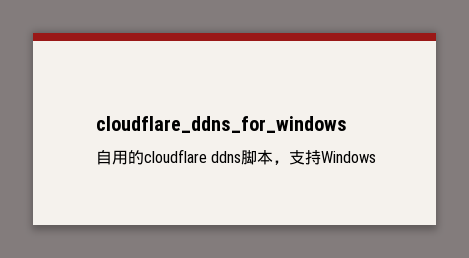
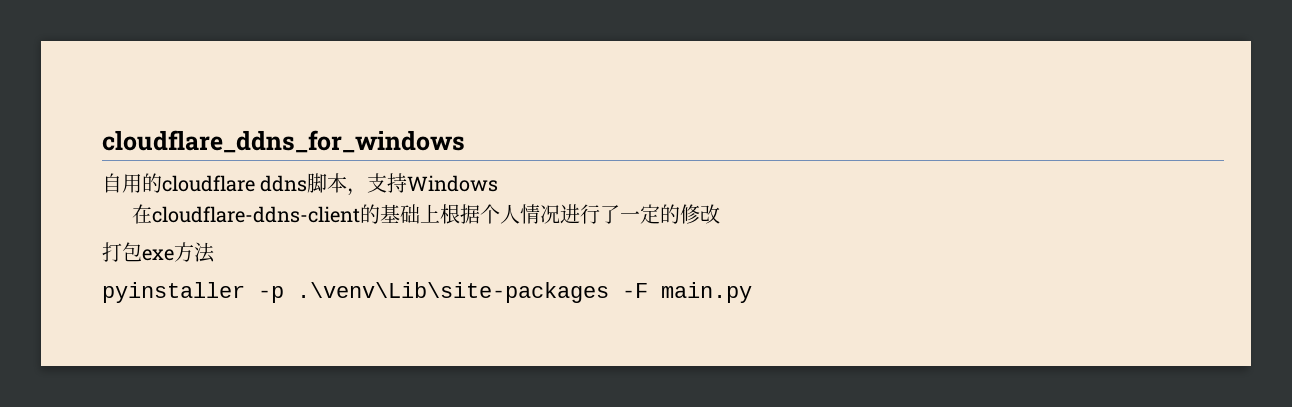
+ 在cloudflare-ddns-client的基础上根据个人情况进行了一定的修改
+ 打包exe方法
+ pyinstaller -p .\venv\Lib\site-packages -F main.py

